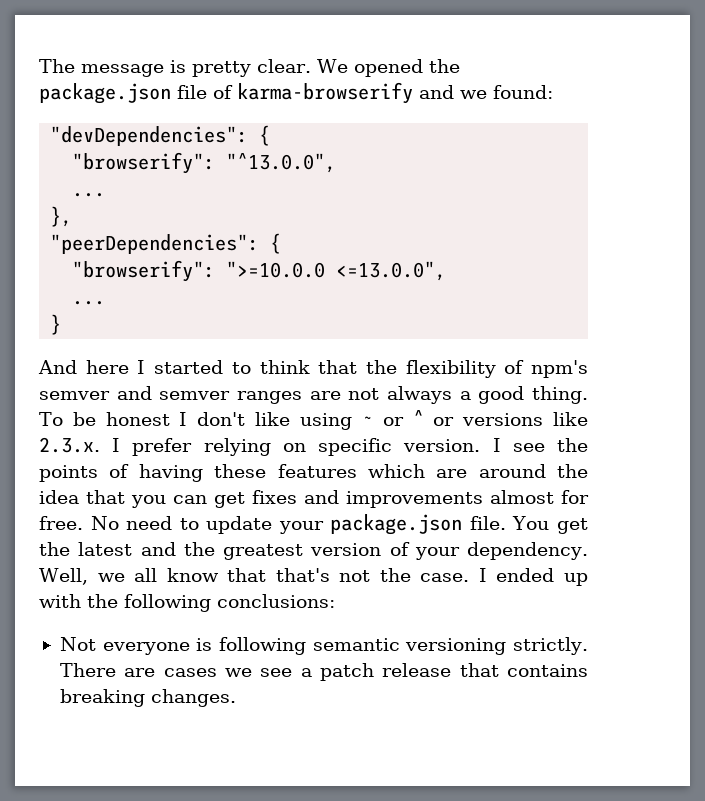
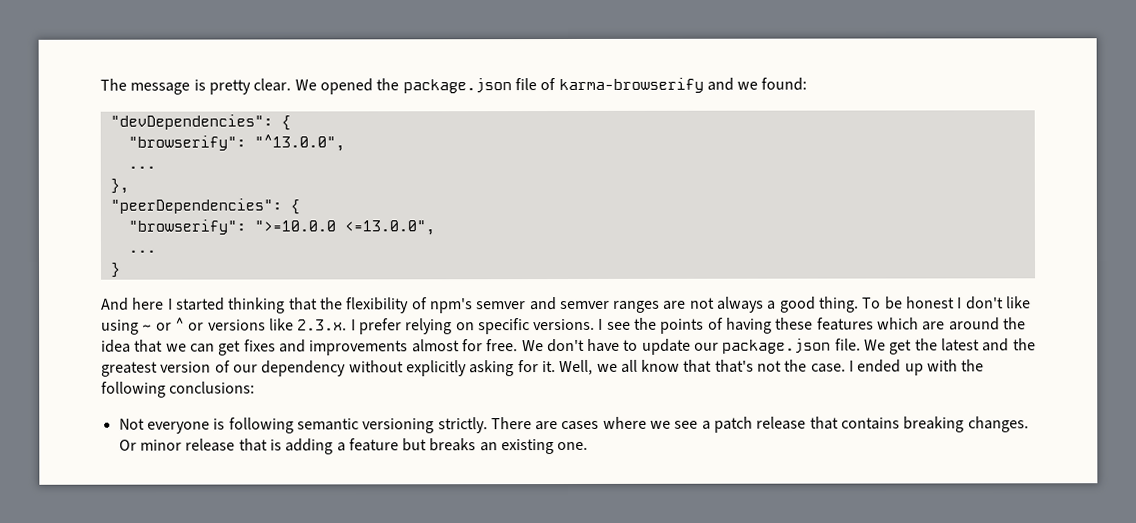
- And here I started to think that the flexibility of npm's semver and semver ranges are not always a good thing.
+ And here I started thinking that the flexibility of npm's semver and semver ranges are not always a good thing.
- To be honest I don't like using ~ or ^ or versions like 2.3.x. I prefer relying on specific version.
+ To be honest I don't like using ~ or ^ or versions like 2.3.x. I prefer relying on specific versions.
- I see the points of having these features which are around the idea that you can get fixes and improvements almost for free.
+ I see the points of having these features which are around the idea that we can get fixes and improvements almost for free.
- No need to update your package.json file.
+ We don't have to update our package.json file.
- You get the latest and the greatest version of your dependency.
+ We get the latest and the greatest version of our dependency without explicitly asking for it.
- There are cases we see a patch release that contains breaking changes.
+ There are cases where we see a patch release that contains breaking changes.
+ Or minor release that is adding a feature but breaks an existing one.

